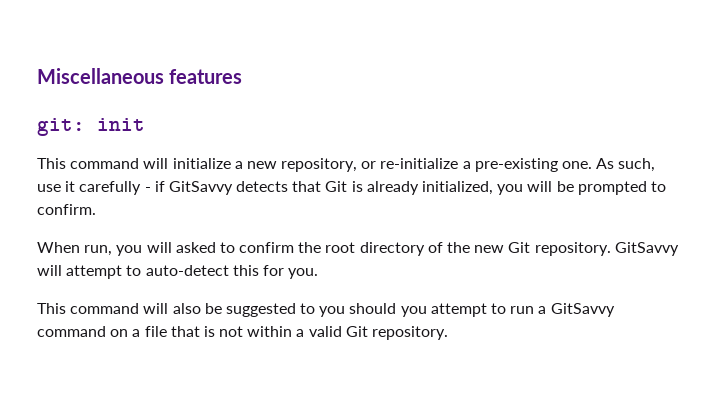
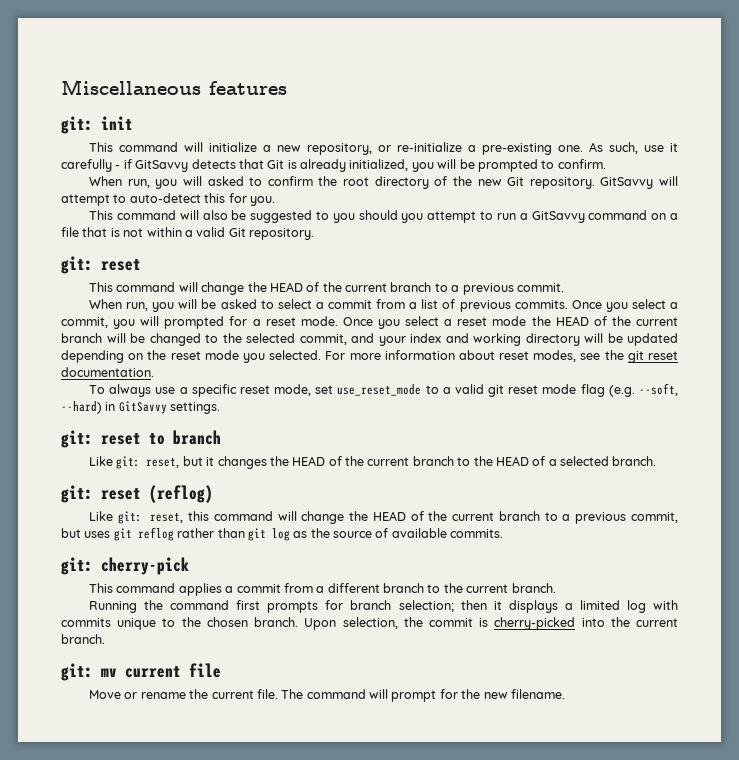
  This command will also be suggested to you should you attempt to run a GitSavvy command on a file that is not within a valid Git repository.
+ git: reset
+ This command will change the HEAD of the current branch to a previous commit.
+ When run, you will be asked to select a commit from a list of previous commits. Once you select a commit, you will prompted for a reset mode. Once you select a reset mode the HEAD of the current branch will be changed to the selected commit, and your index and working directory will be updated depending on the reset mode you selected. For more information about reset modes, see the git reset documentation.
+ To always use a specific reset mode, set use_reset_mode to a valid git reset mode flag (e.g. --soft, --hard) in GitSavvy settings.
+ git: reset to branch
+ Like git: reset, but it changes the HEAD of the current branch to the HEAD of a selected branch.
+ git: reset (reflog)
+ Like git: reset, this command will change the HEAD of the current branch to a previous commit, but uses git reflog rather than git log as the source of available commits.
+ git: cherry-pick
+ This command applies a commit from a different branch to the current branch.
+ Running the command first prompts for branch selection; then it displays a limited log with commits unique to the chosen branch. Upon selection, the commit is cherry-picked into the current branch.
+ git: mv current file
+ Move or rename the current file. The command will prompt for the new filename.

